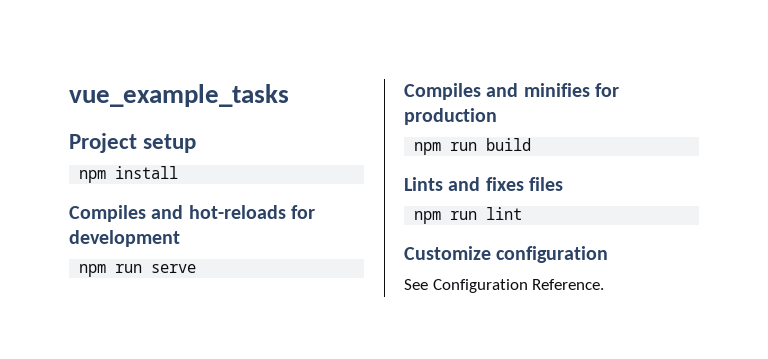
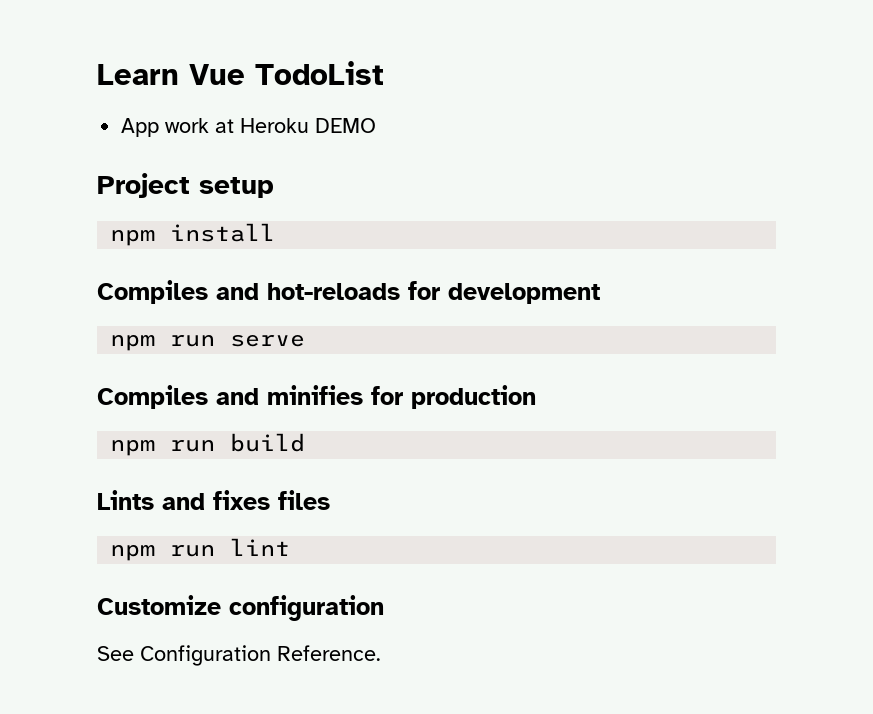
- vue_example_tasks
+ Learn Vue TodoList
+ App work at Heroku DEMO

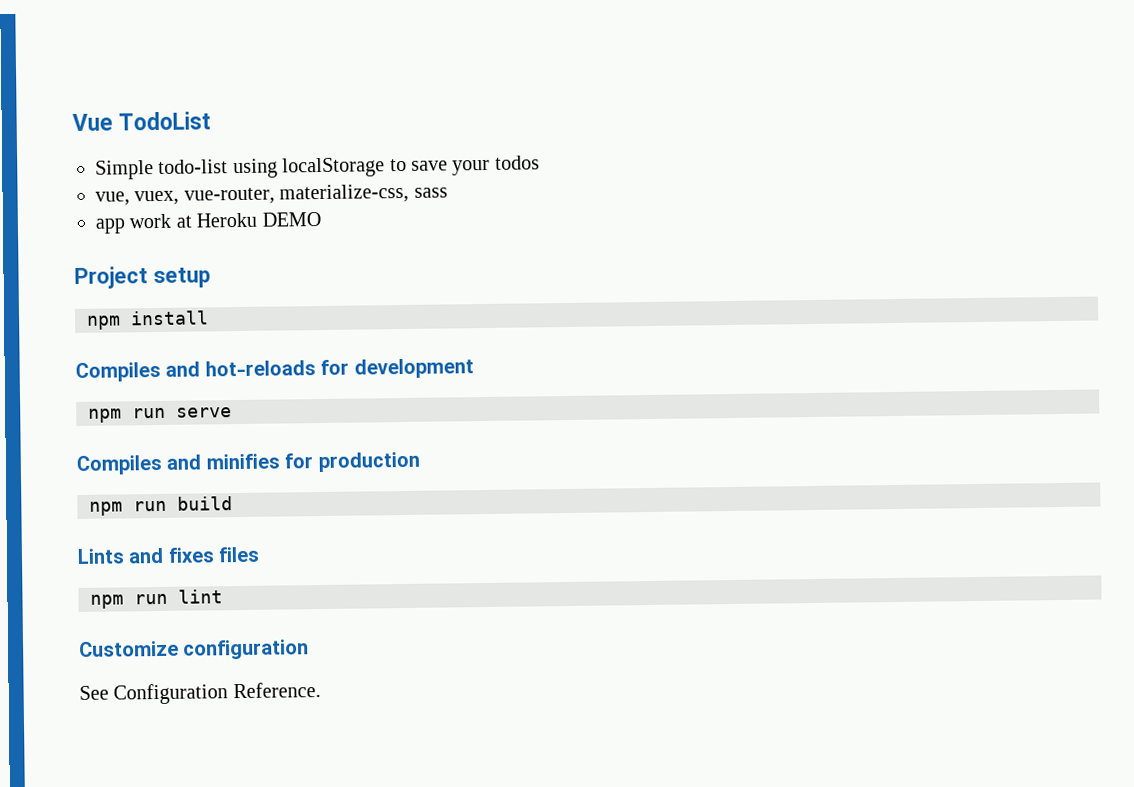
- Learn Vue TodoList
+ Vue TodoList
- App work at Heroku DEMO
+ Simple todo-list using localStorage to save your todos
+ vue, vuex, vue-router, materialize-css, sass
+ app work at Heroku DEMO

